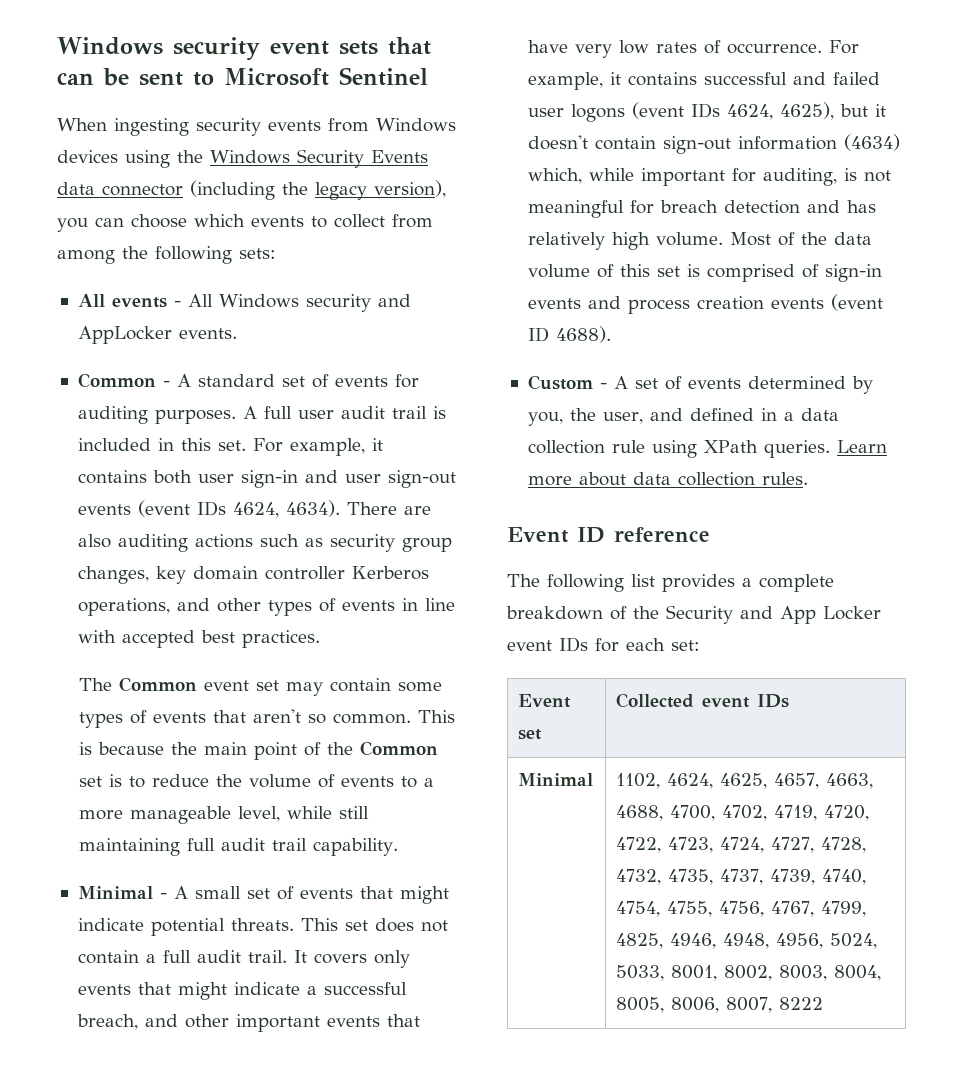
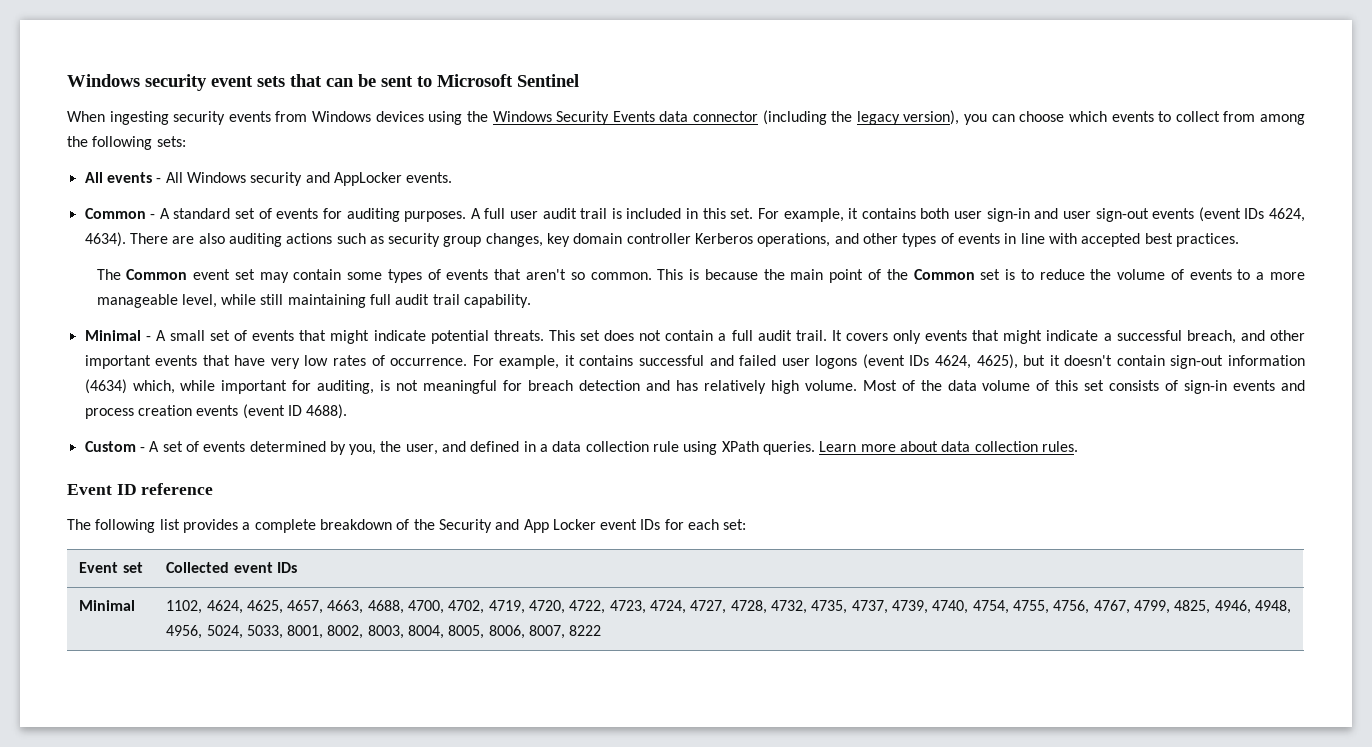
- Most of the data volume of this set is comprised of sign-in events and process creation events (event ID 4688).
+ Most of the data volume of this set consists of sign-in events and process creation events (event ID 4688).

